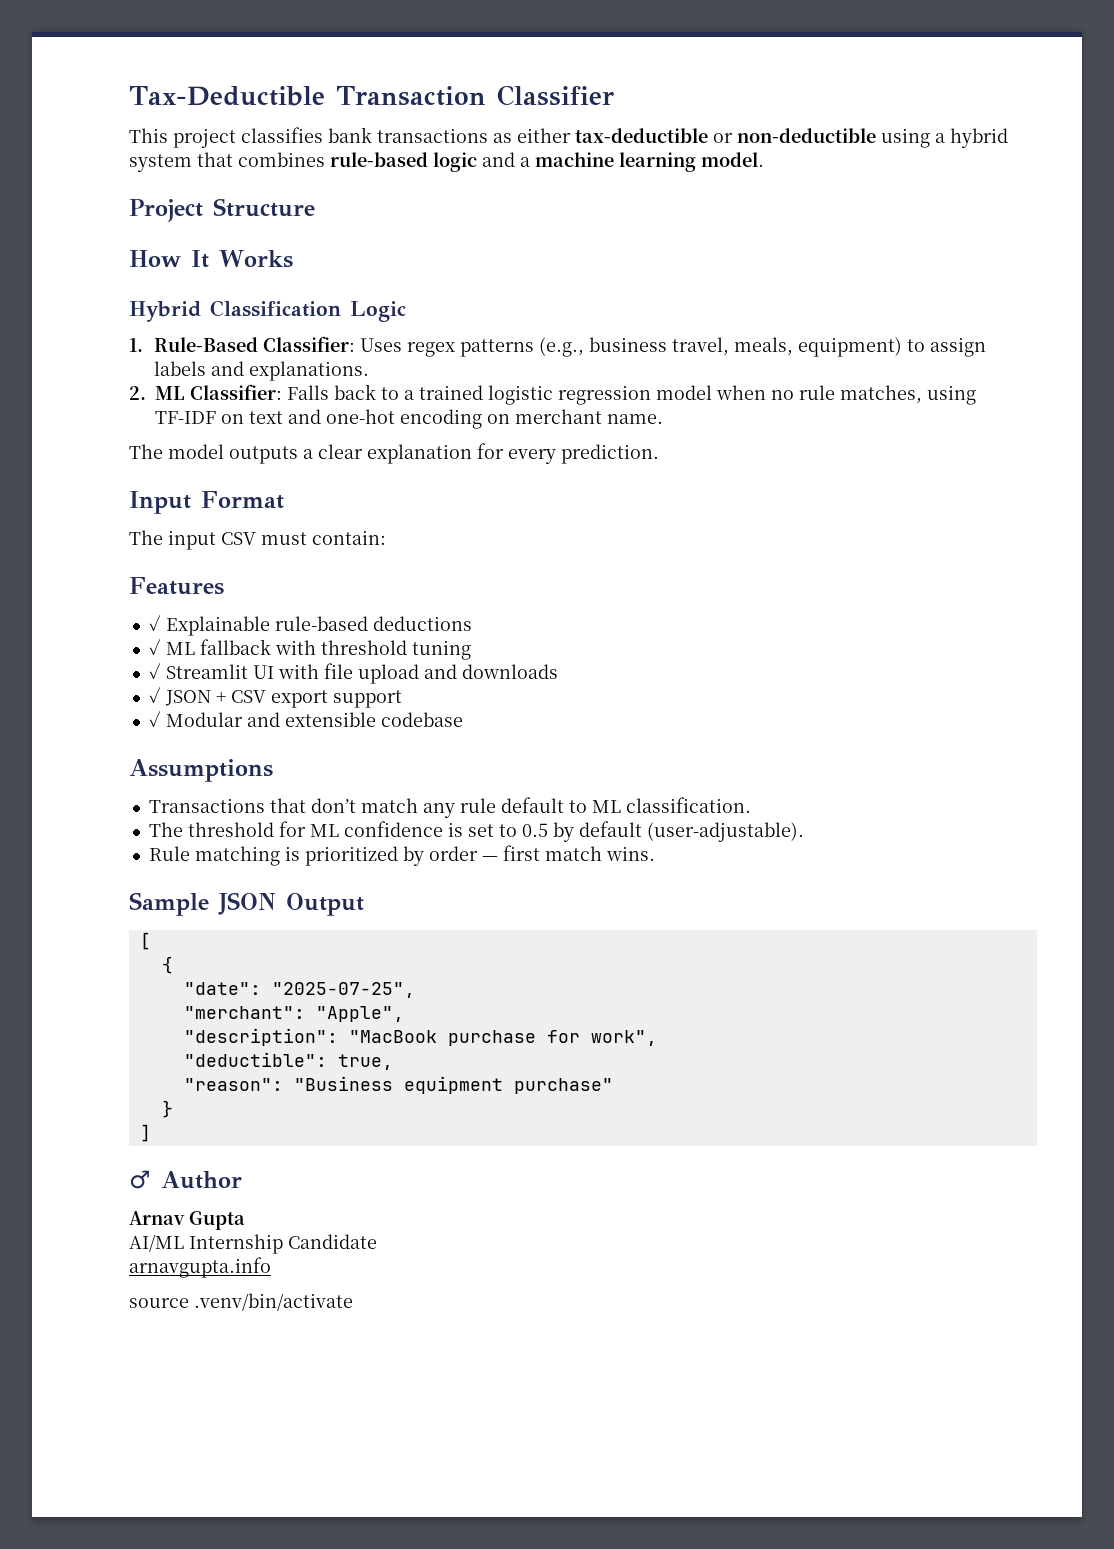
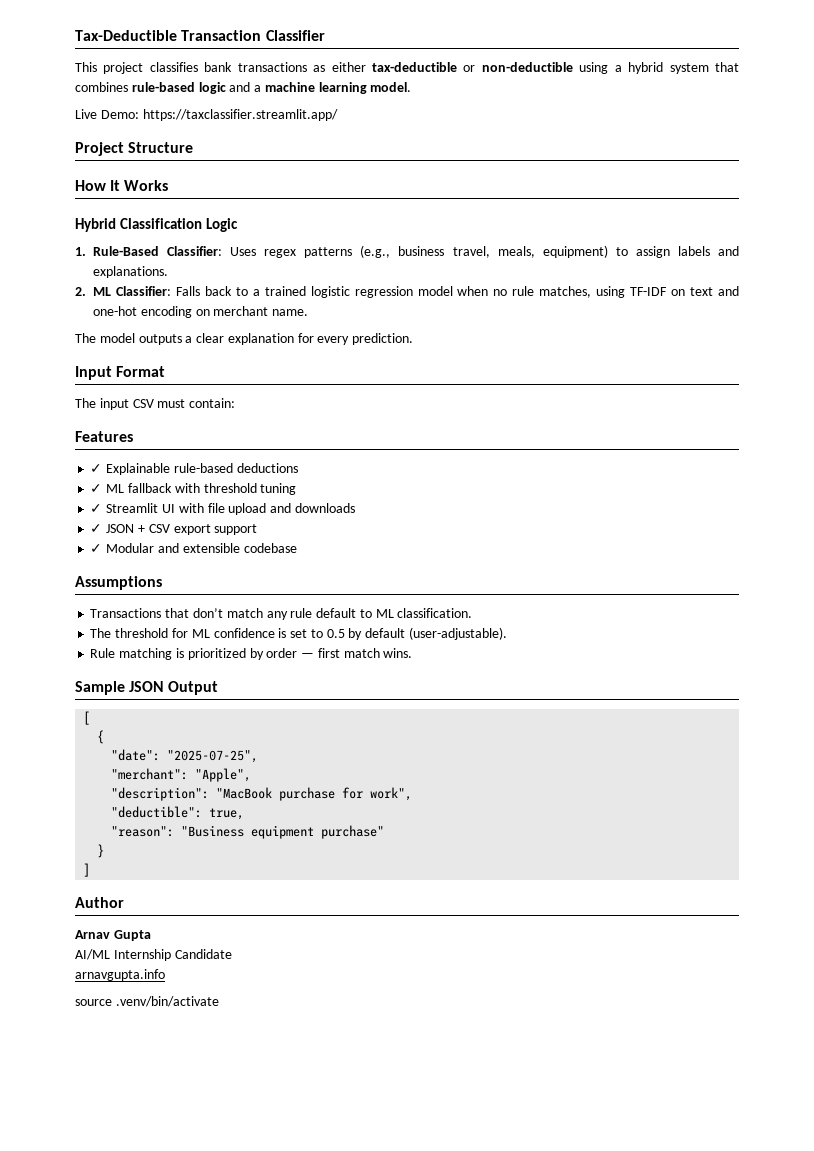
+ Live Demo: https://taxclassifier.streamlit.app/
- ♂ Author
+ Author

